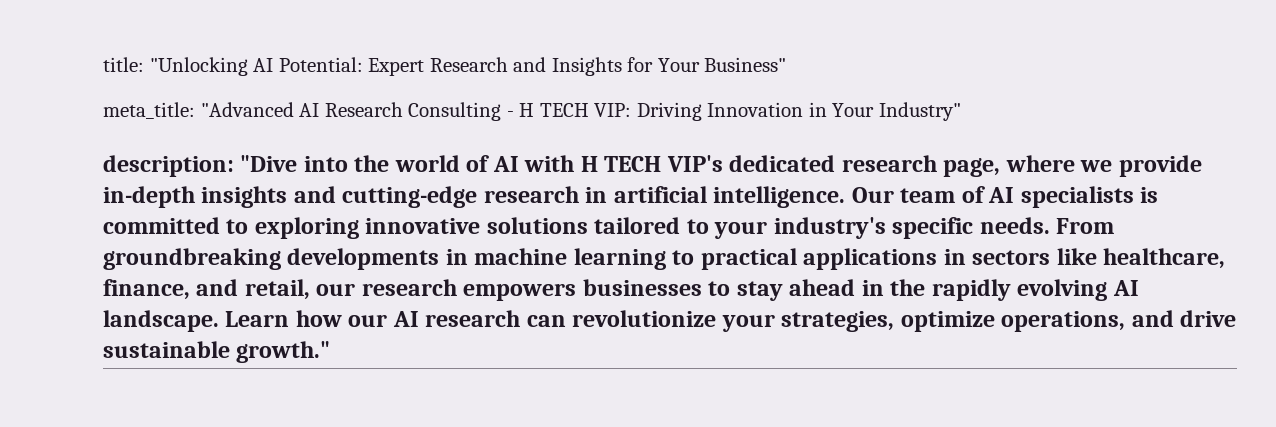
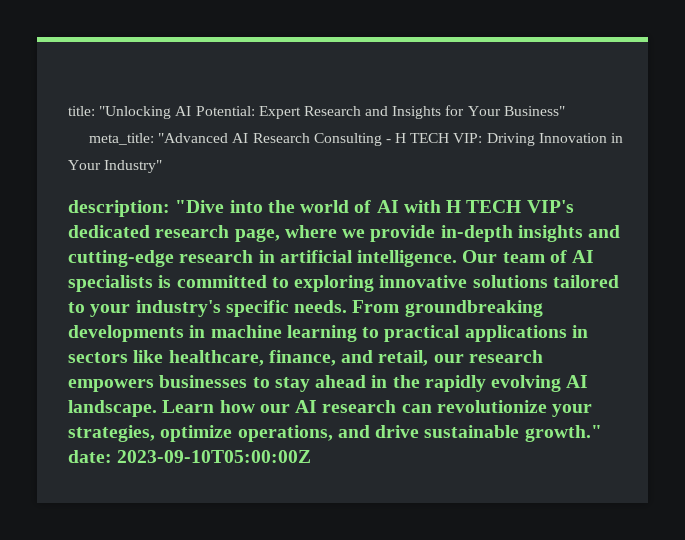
- Learn how our AI research can revolutionize your strategies, optimize operations, and drive sustainable growth."
+ Learn how our AI research can revolutionize your strategies, optimize operations, and drive sustainable growth." date: 2023-09-10T05:00:00Z

